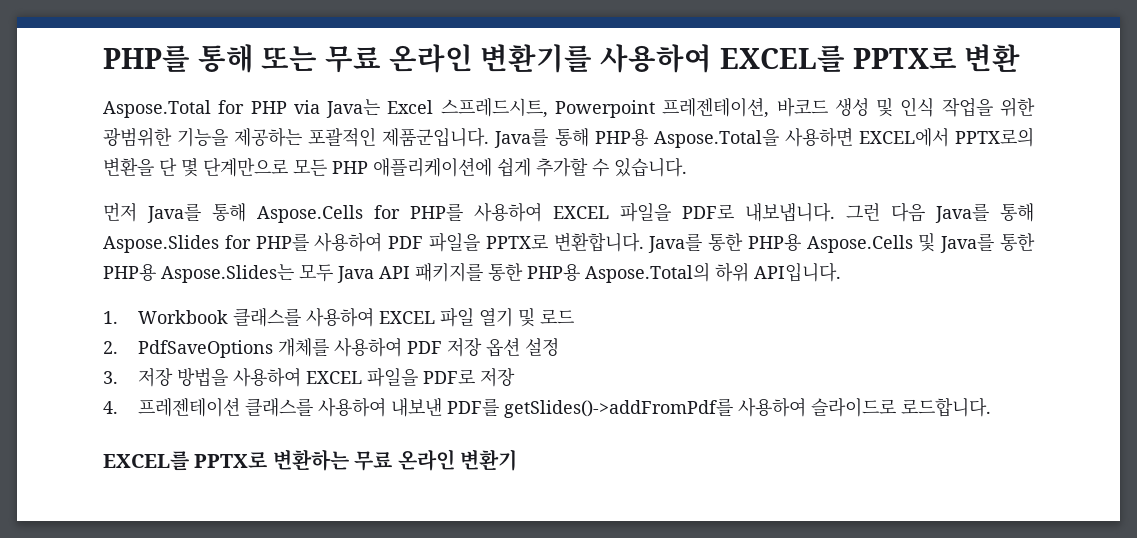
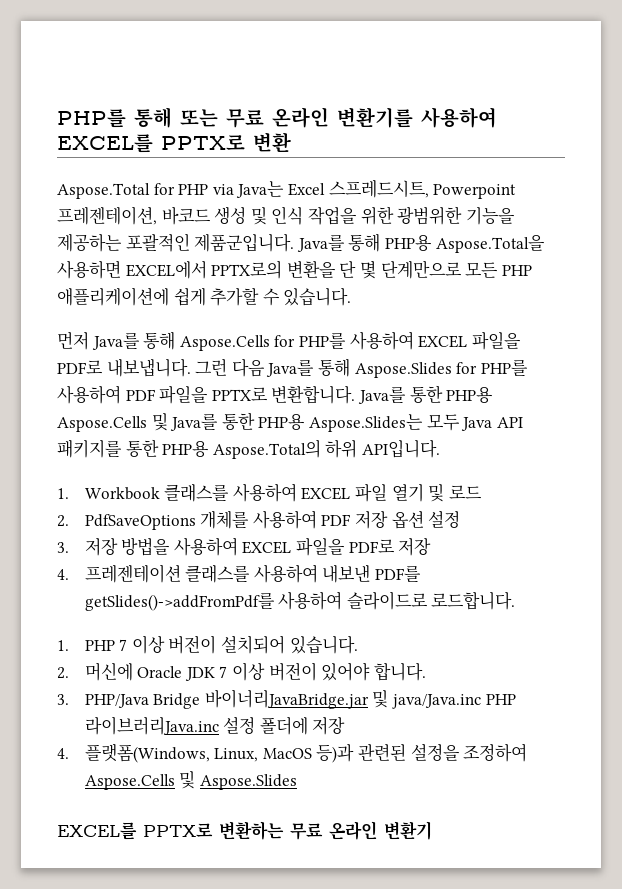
+ 1. PHP 7 이상 버전이 설치되어 있습니다.
+ 2. 머신에 Oracle JDK 7 이상 버전이 있어야 합니다.
+ 3. PHP/Java Bridge 바이너리JavaBridge.jar 및 java/Java.inc PHP 라이브러리Java.inc 설정 폴더에 저장
+ 4. 플랫폼(Windows, Linux, MacOS 등)과 관련된 설정을 조정하여 Aspose.Cells 및 Aspose.Slides

